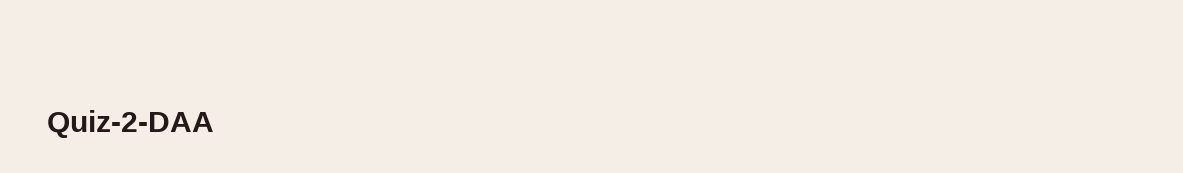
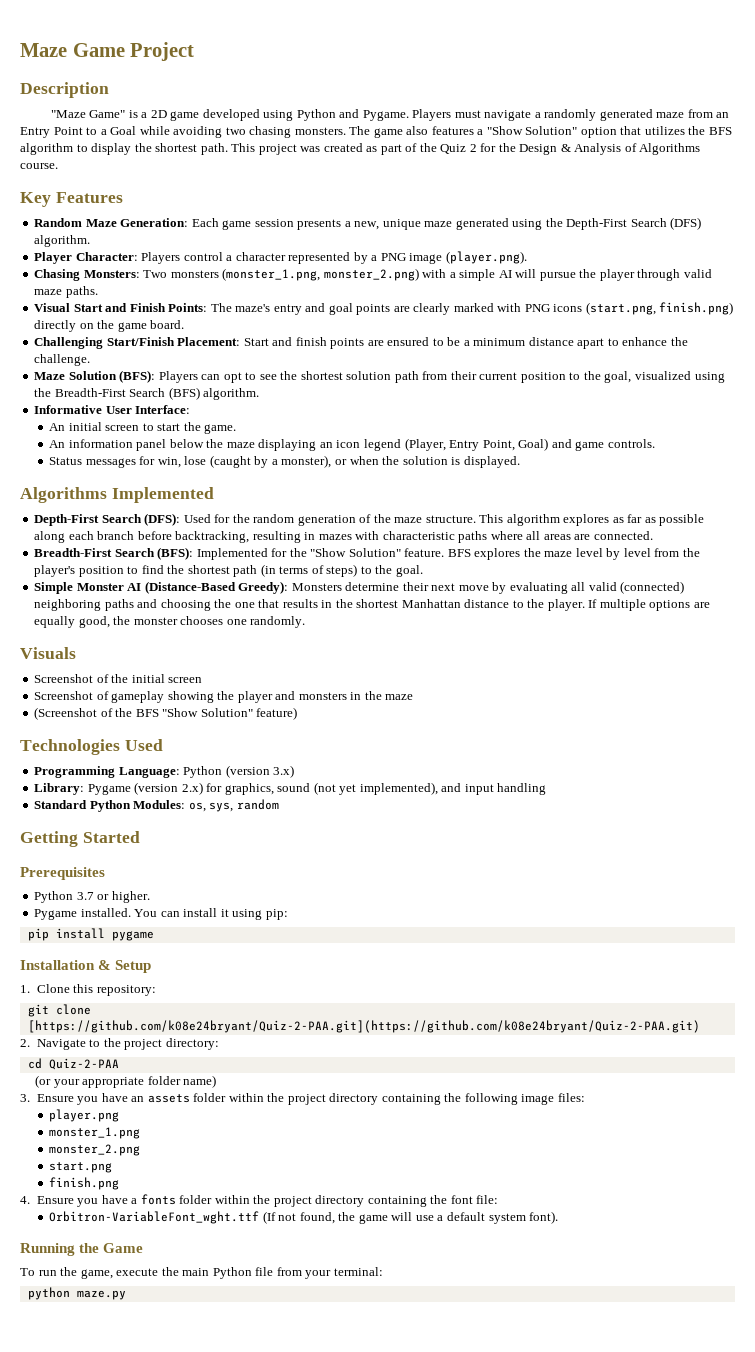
- Quiz-2-DAA
+ Maze Game Project
+ Description
+ "Maze Game" is a 2D game developed using Python and Pygame. Players must navigate a randomly generated maze from an Entry Point to a Goal while avoiding two chasing monsters. The game also features a "Show Solution" option that utilizes the BFS algorithm to display the shortest path. This project was created as part of the Quiz 2 for the Design & Analysis of Algorithms course.
+ Key Features
+ Random Maze Generation: Each game session presents a new, unique maze generated using the Depth-First Search (DFS) algorithm.
+ Player Character: Players control a character represented by a PNG image (player.png).
+ Chasing Monsters: Two monsters (monster_1.png, monster_2.png) with a simple AI will pursue the player through valid maze paths.
+ Visual Start and Finish Points: The maze's entry and goal points are clearly marked with PNG icons (start.png, finish.png) directly on the game board.
+ Challenging Start/Finish Placement: Start and finish points are ensured to be a minimum distance apart to enhance the challenge.
+ Maze Solution (BFS): Players can opt to see the shortest solution path from their current position to the goal, visualized using the Breadth-First Search (BFS) algorithm.
+ Informative User Interface:
+ An initial screen to start the game.
+ An information panel below the maze displaying an icon legend (Player, Entry Point, Goal) and game controls.
+ Status messages for win, lose (caught by a monster), or when the solution is displayed.
+ Algorithms Implemented
+ Depth-First Search (DFS): Used for the random generation of the maze structure. This algorithm explores as far as possible along each branch before backtracking, resulting in mazes with characteristic paths where all areas are connected.
+ Breadth-First Search (BFS): Implemented for the "Show Solution" feature. BFS explores the maze level by level from the player's position to find the shortest path (in terms of steps) to the goal.
+ Simple Monster AI (Distance-Based Greedy): Monsters determine their next move by evaluating all valid (connected) neighboring paths and choosing the one that results in the shortest Manhattan distance to the player. If multiple options are equally good, the monster chooses one randomly.
+ Visuals
+ Screenshot of the initial screen
+ Screenshot of gameplay showing the player and monsters in the maze
+ (Screenshot of the BFS "Show Solution" feature)
+ Technologies Used
+ Programming Language: Python (version 3.x)
+ Library: Pygame (version 2.x) for graphics, sound (not yet implemented), and input handling
+ Standard Python Modules: os, sys, random
+ Getting Started
+ Prerequisites
+ Python 3.7 or higher.
+ Pygame installed. You can install it using pip:
+ pip install pygame
+ Installation & Setup
+ 1. Clone this repository:
+ git clone [https://github.com/k08e24bryant/Quiz-2-PAA.git](https://github.com/k08e24bryant/Quiz-2-PAA.git)
+ 2. Navigate to the project directory:
+ cd Quiz-2-PAA
+ (or your appropriate folder name)
+ 3. Ensure you have an assets folder within the project directory containing the following image files:
+ player.png
+ monster_1.png
+ monster_2.png
+ start.png
+ finish.png
+ 4. Ensure you have a fonts folder within the project directory containing the font file:
+ Orbitron-VariableFont_wght.ttf (If not found, the game will use a default system font).
+ Running the Game
+ To run the game, execute the main Python file from your terminal:
+ python maze.py

